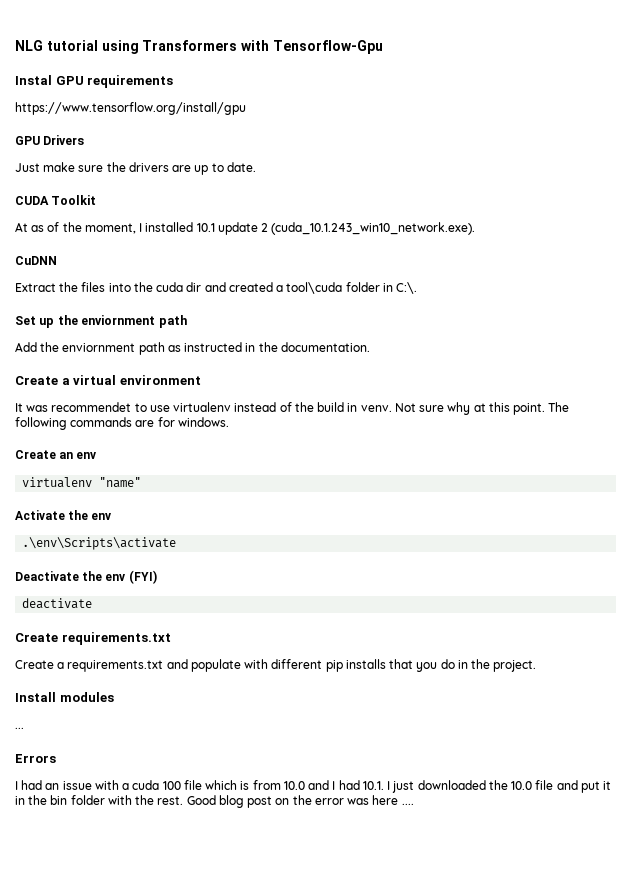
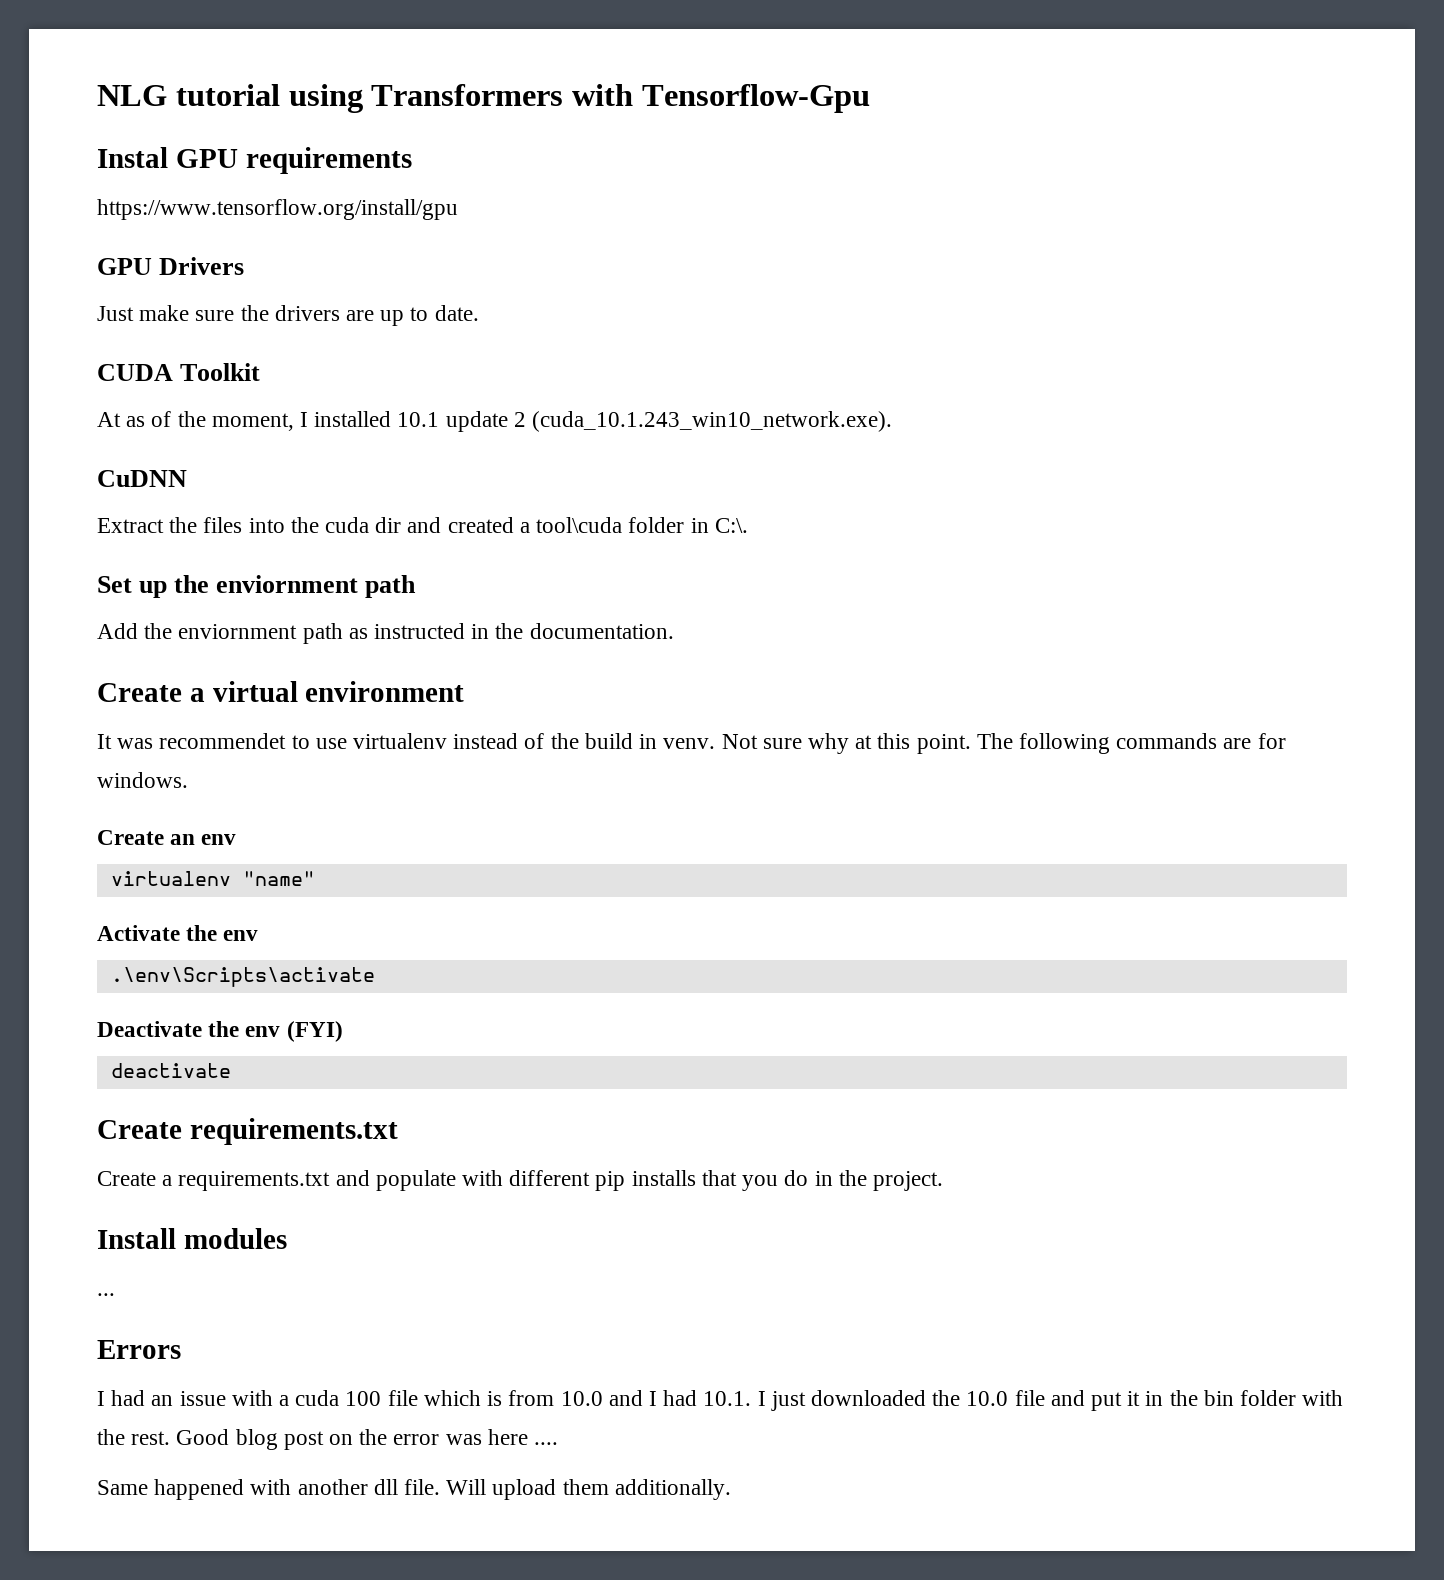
+ Same happened with another dll file. Will upload them additionally.

